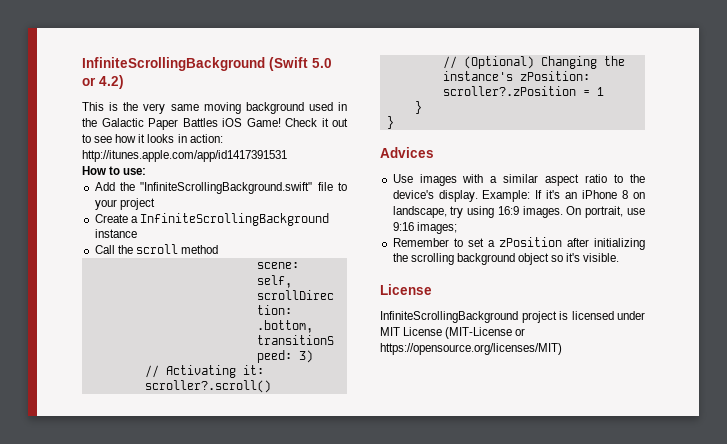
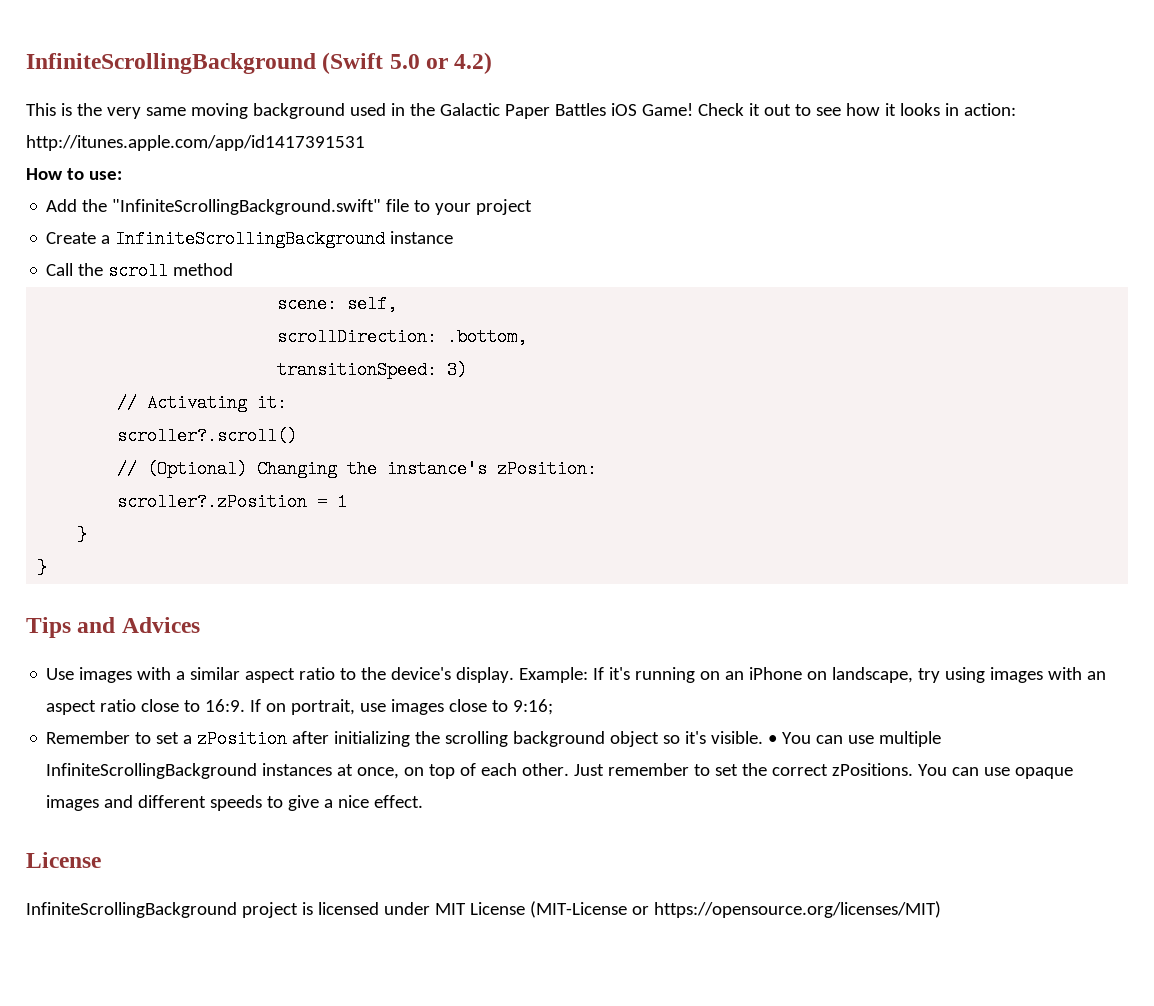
- Advices
+ Tips and Advices
- Example: If it's an iPhone 8 on landscape, try using 16:9 images. On portrait, use 9:16 images;
+ Example: If it's running on an iPhone on landscape, try using images with an aspect ratio close to 16:9. If on portrait, use images close to 9:16;
+ • You can use multiple InfiniteScrollingBackground instances at once, on top of each other. Just remember to set the correct zPositions. You can use opaque images and different speeds to give a nice effect.

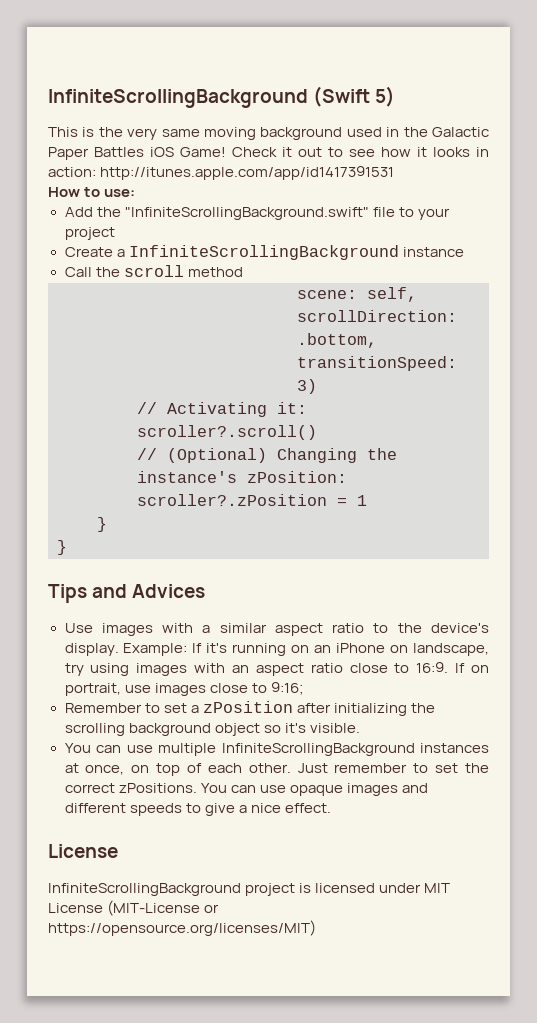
- InfiniteScrollingBackground (Swift 5.0 or 4.2)
+ InfiniteScrollingBackground (Swift 5)
- Remember to set a zPosition after initializing the scrolling background object so it's visible. • You can use multiple InfiniteScrollingBackground instances at once, on top of each other.
+ Remember to set a zPosition after initializing the scrolling background object so it's visible.
+ You can use multiple InfiniteScrollingBackground instances at once, on top of each other.

